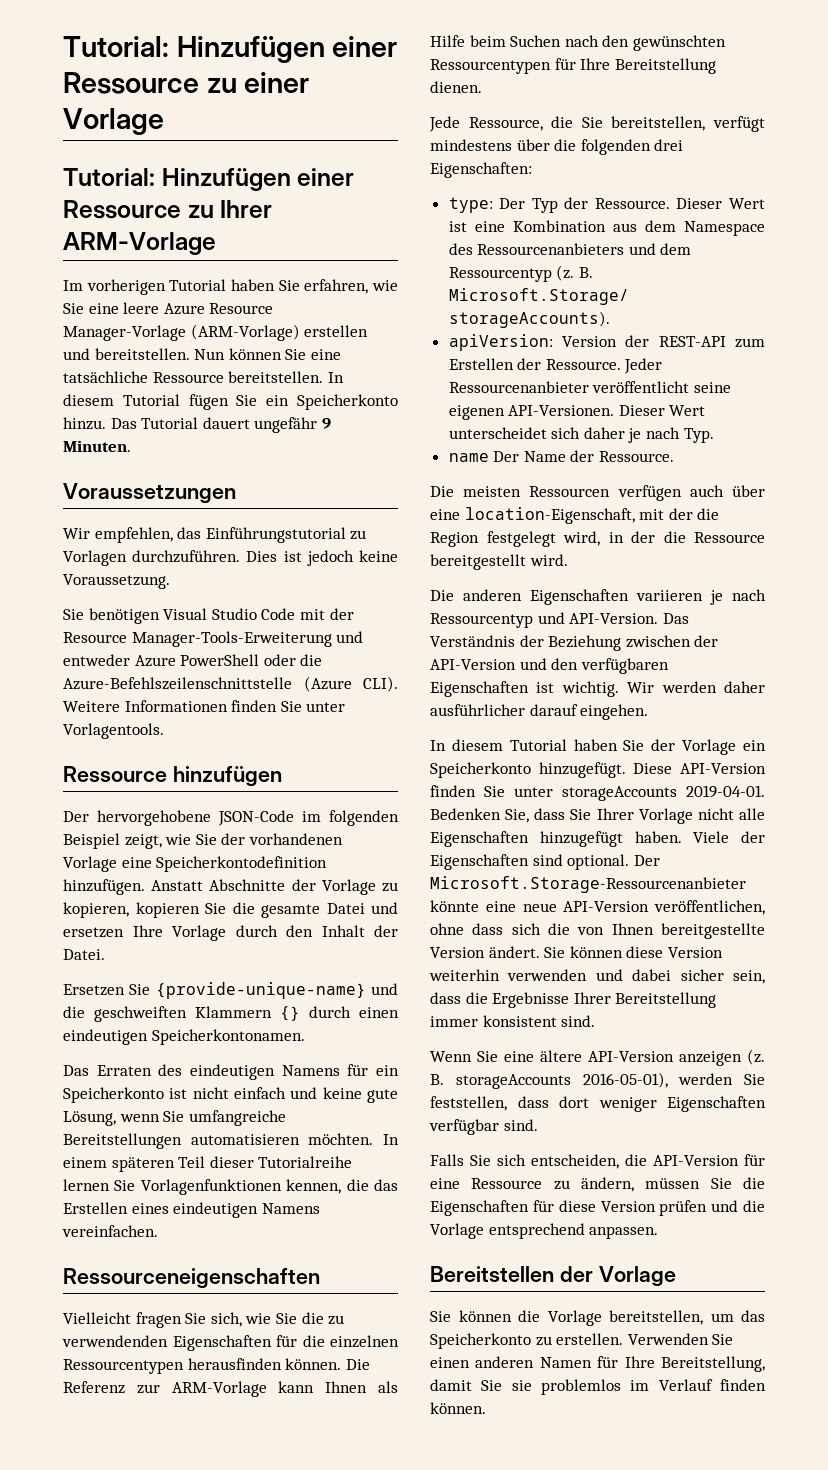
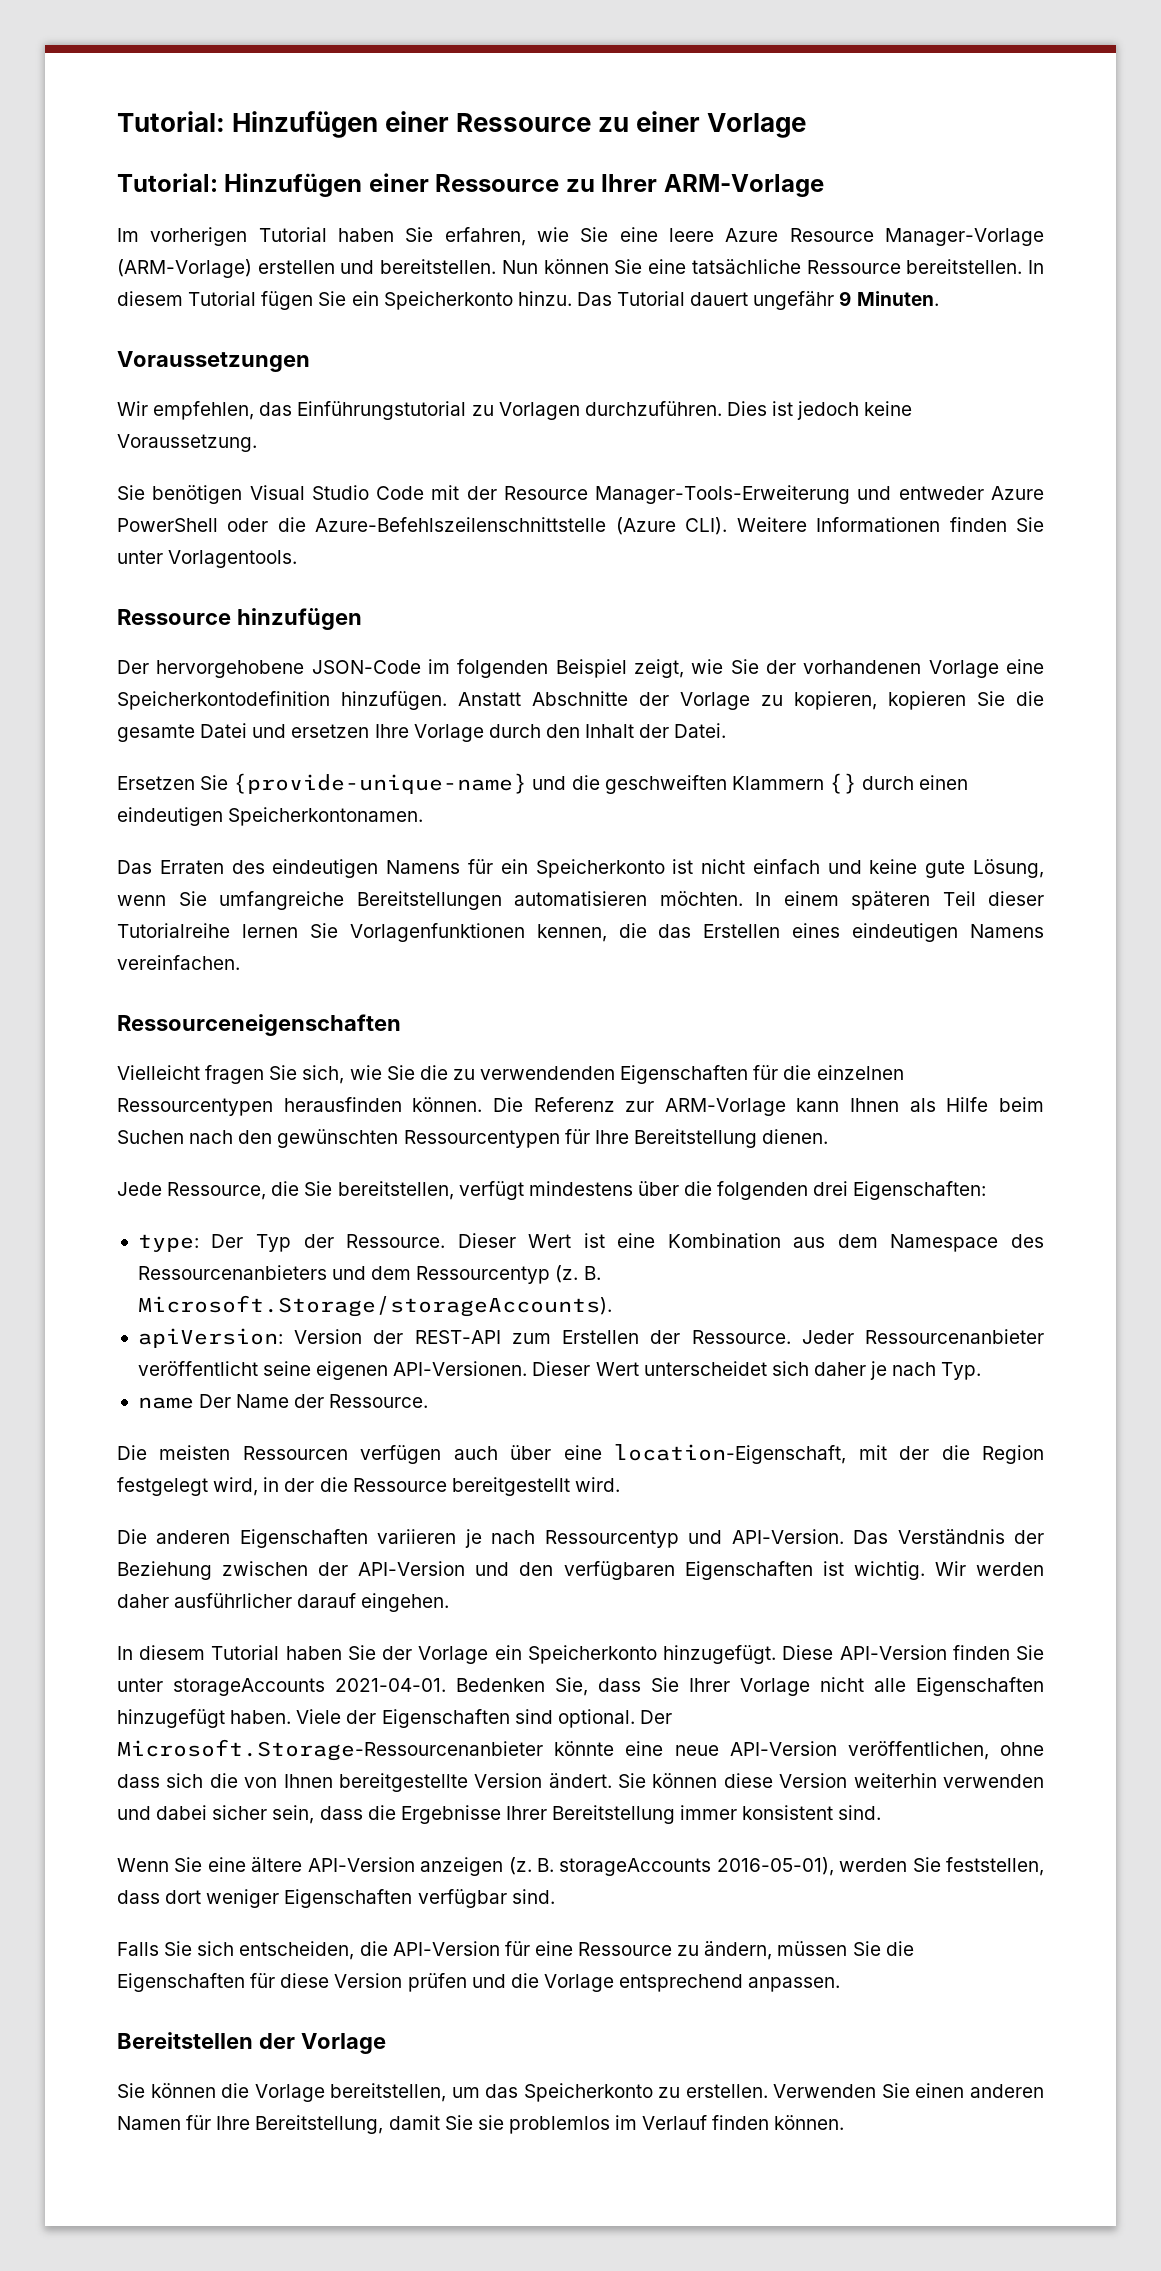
- Diese API-Version finden Sie unter storageAccounts 2019-04-01.
+ Diese API-Version finden Sie unter storageAccounts 2021-04-01.

